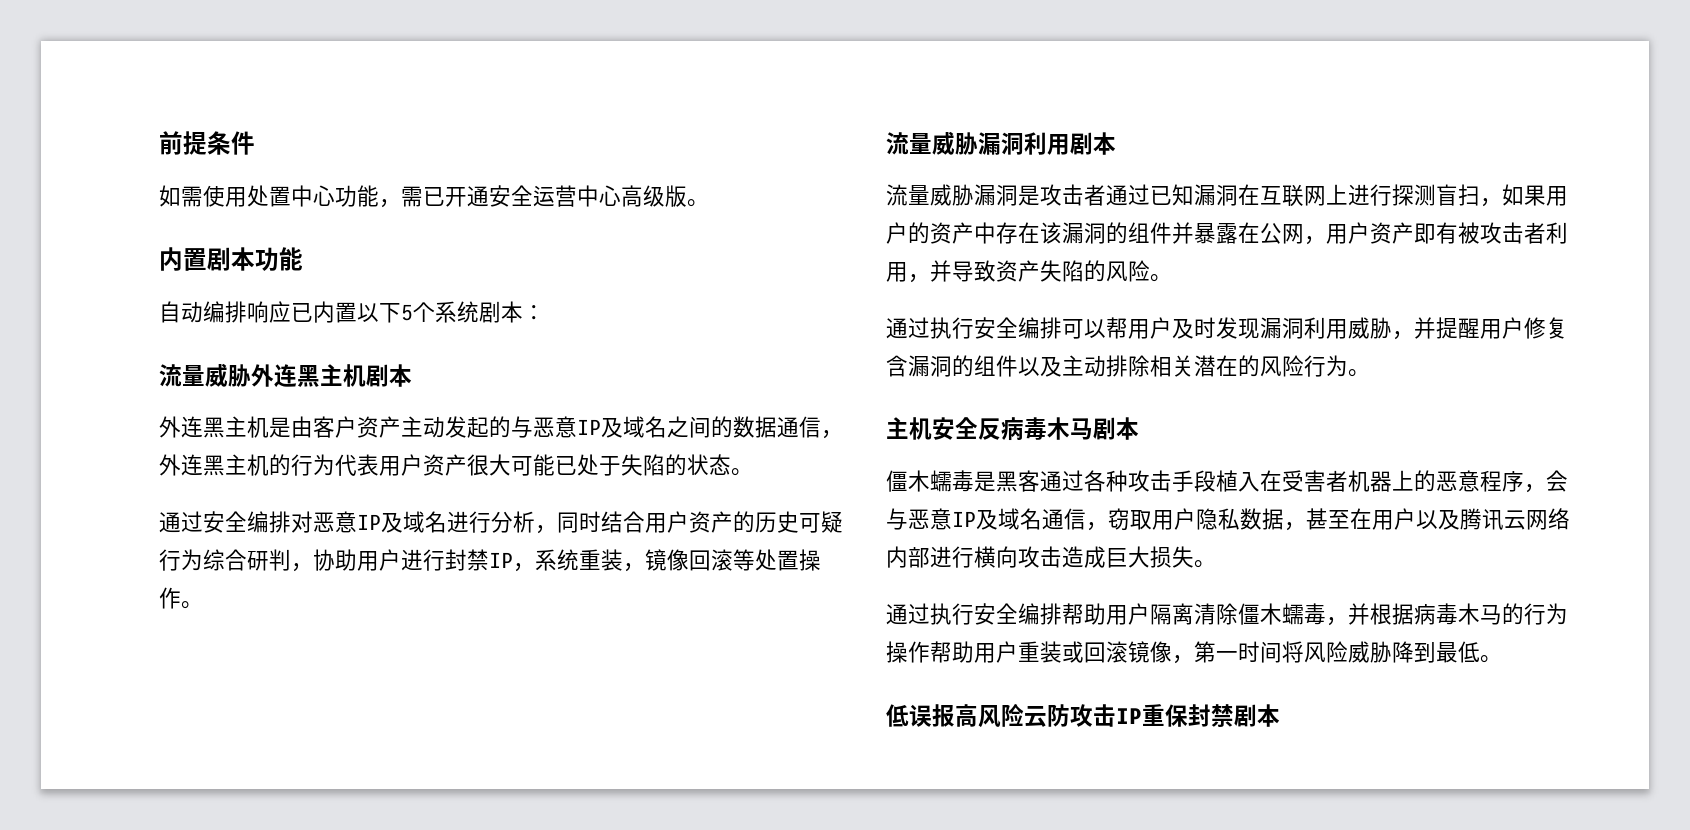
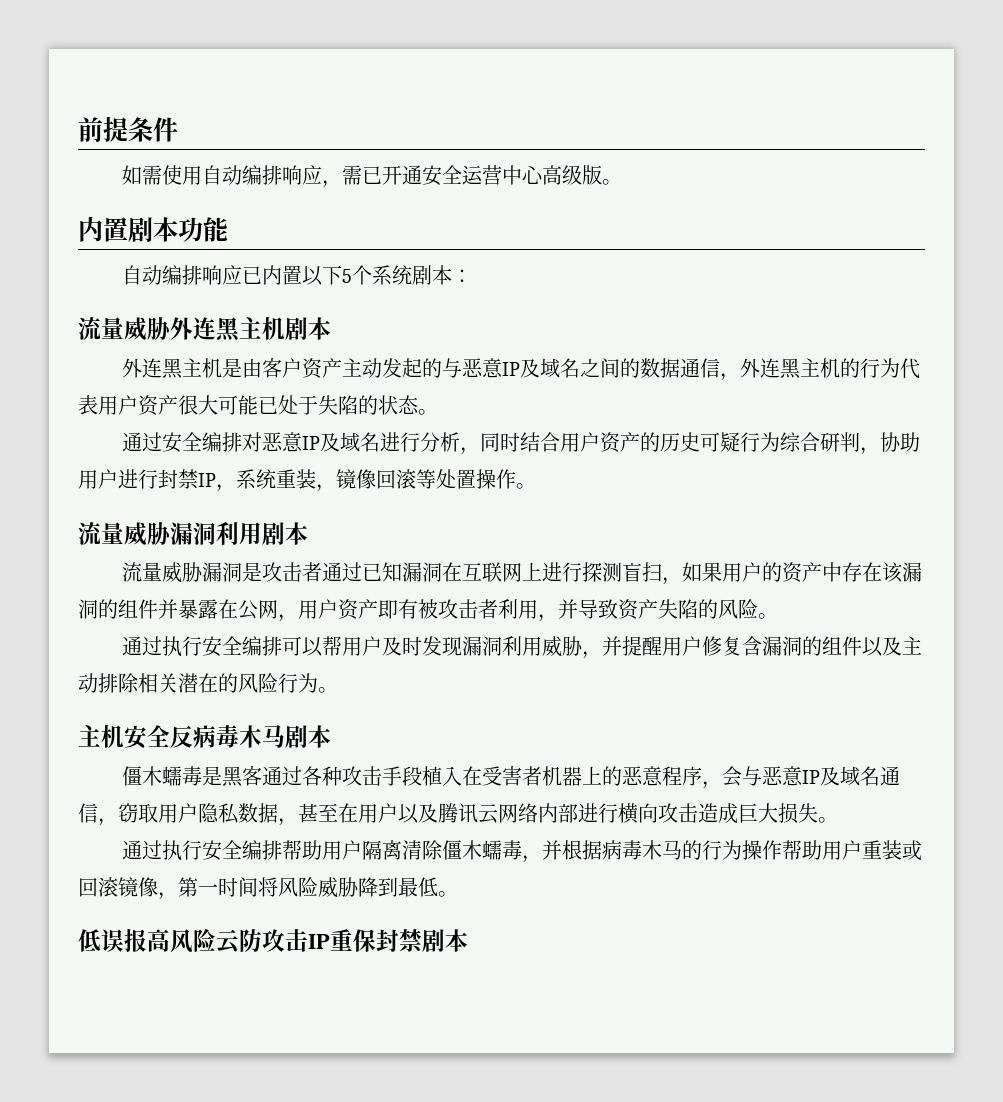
- 如需使用处置中心功能，需已开通安全运营中心高级版。
+ 如需使用自动编排响应，需已开通安全运营中心高级版。

